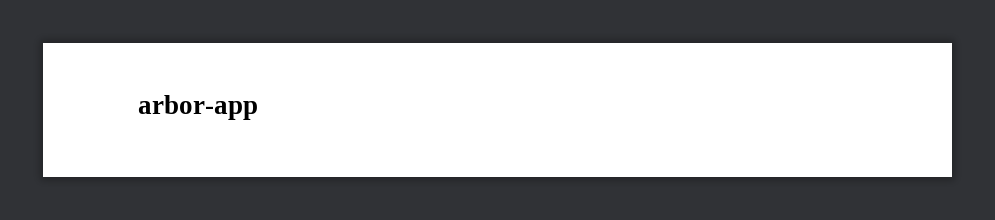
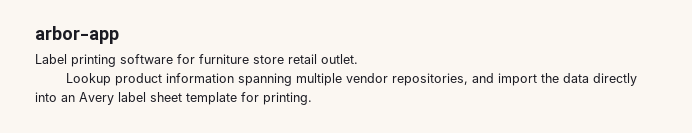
+ Label printing software for furniture store retail outlet.
+ Lookup product information spanning multiple vendor repositories, and import the data directly into an Avery label sheet template for printing.

